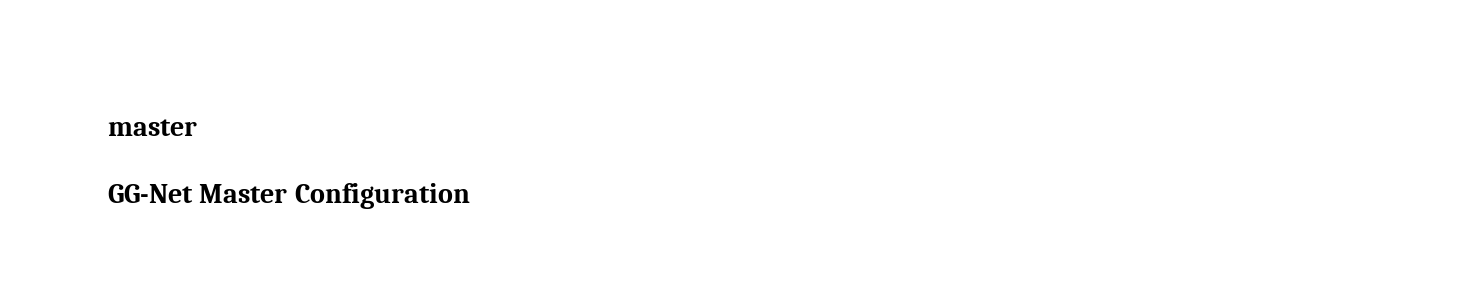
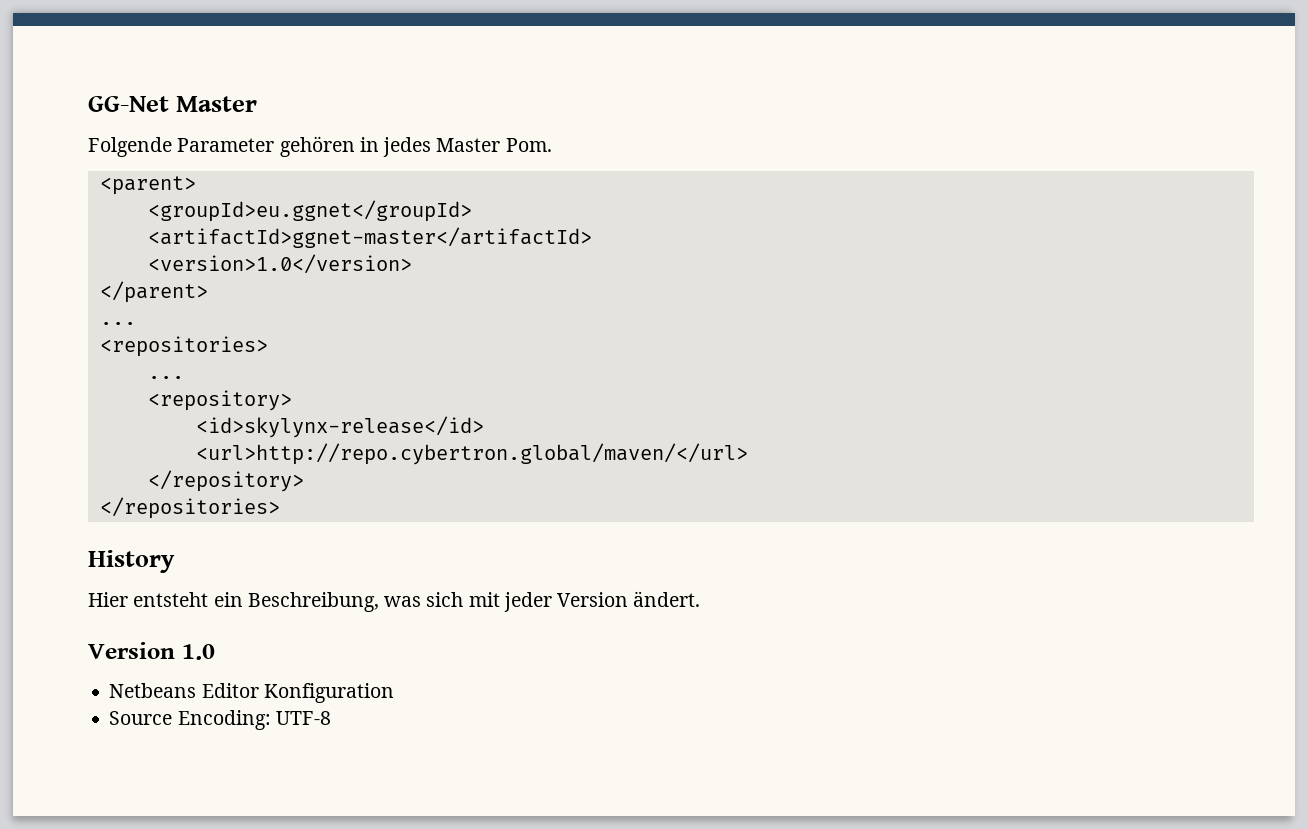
- master
- GG-Net Master Configuration
+ GG-Net Master
+ Folgende Parameter gehören in jedes Master Pom.
+ <parent>
+ <groupId>eu.ggnet</groupId>
+ <artifactId>ggnet-master</artifactId>
+ <version>1.0</version>
+ </parent>
+ ...
+ <repositories>
+ ...
+ <repository>
+ <id>skylynx-release</id>
+ <url>http://repo.cybertron.global/maven/</url>
+ </repository>
+ </repositories>
+ History
+ Hier entsteht ein Beschreibung, was sich mit jeder Version ändert.
+ Version 1.0
+ Netbeans Editor Konfiguration
+ Source Encoding: UTF-8

